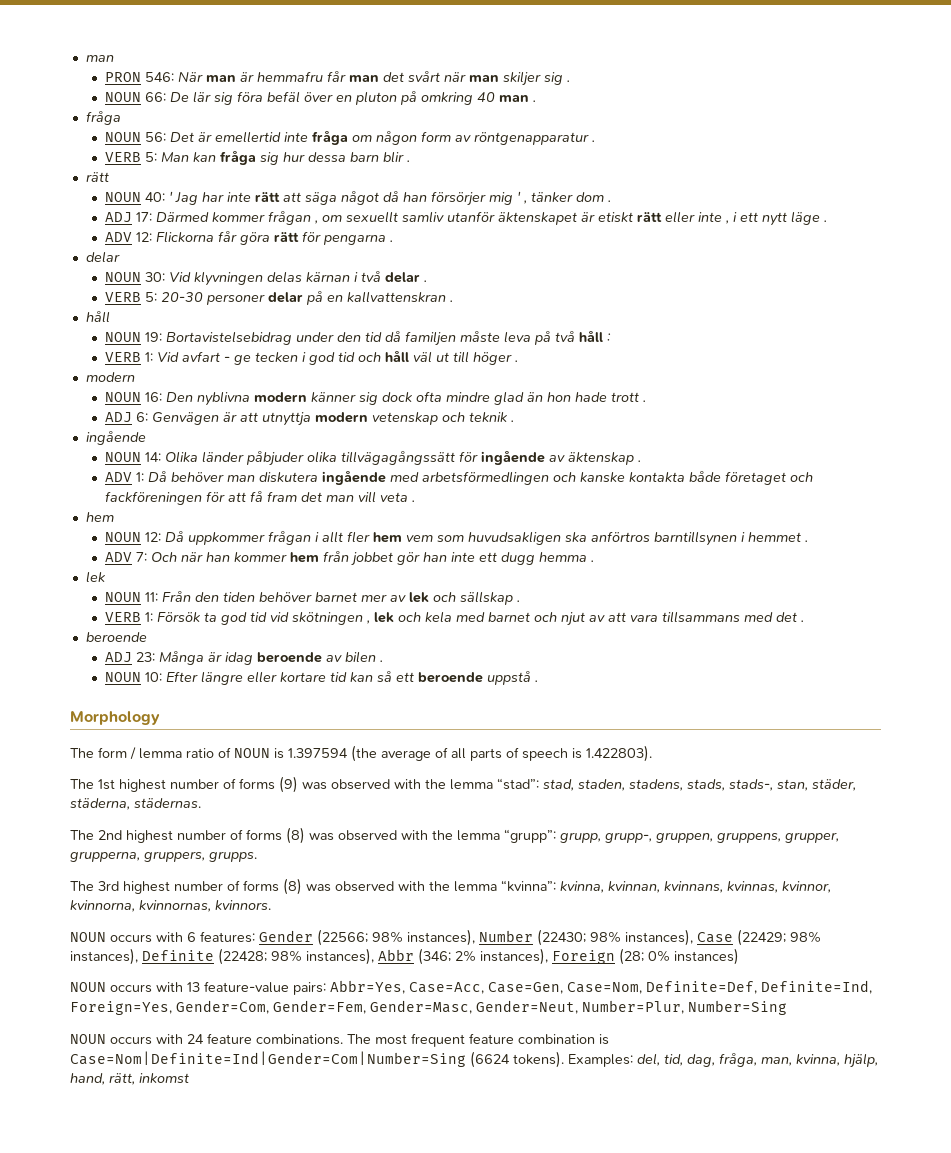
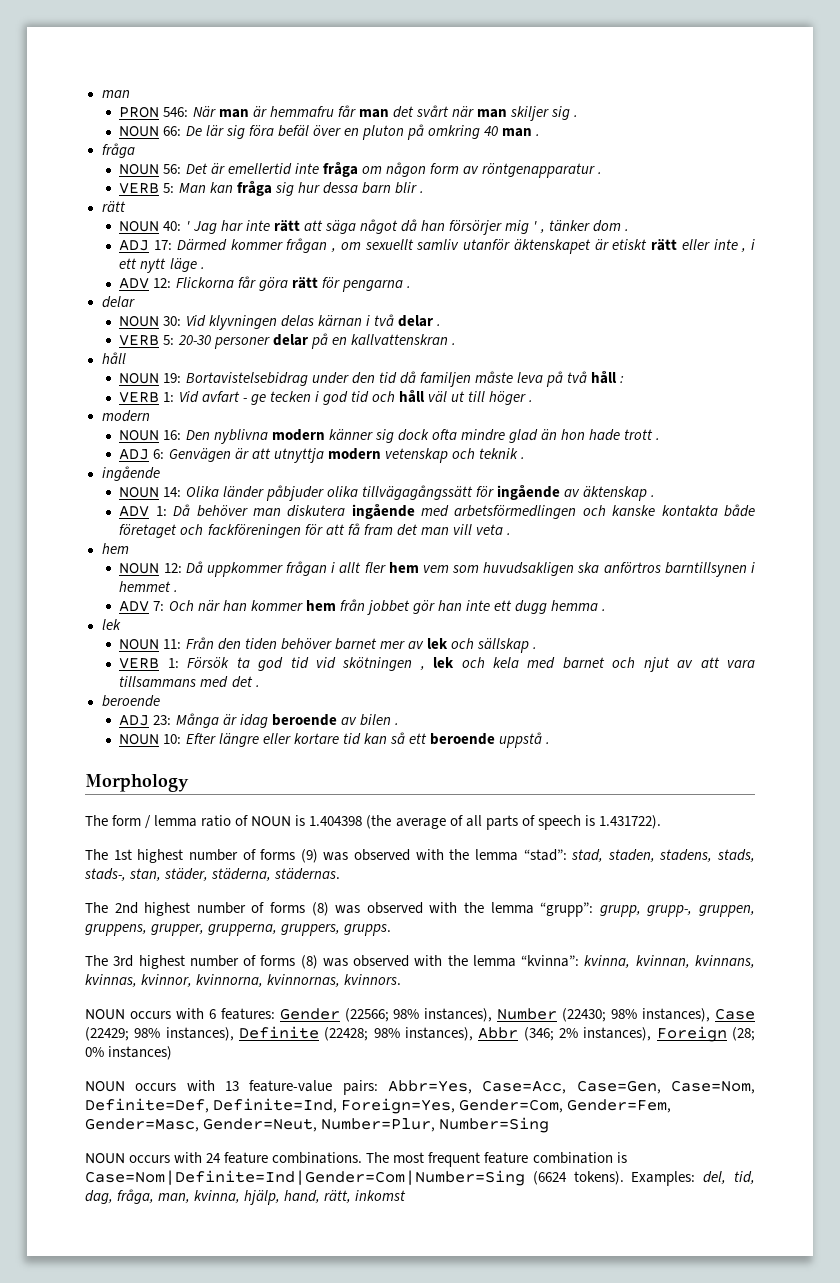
- The form / lemma ratio of NOUN is 1.397594 (the average of all parts of speech is 1.422803).
+ The form / lemma ratio of NOUN is 1.404398 (the average of all parts of speech is 1.431722).

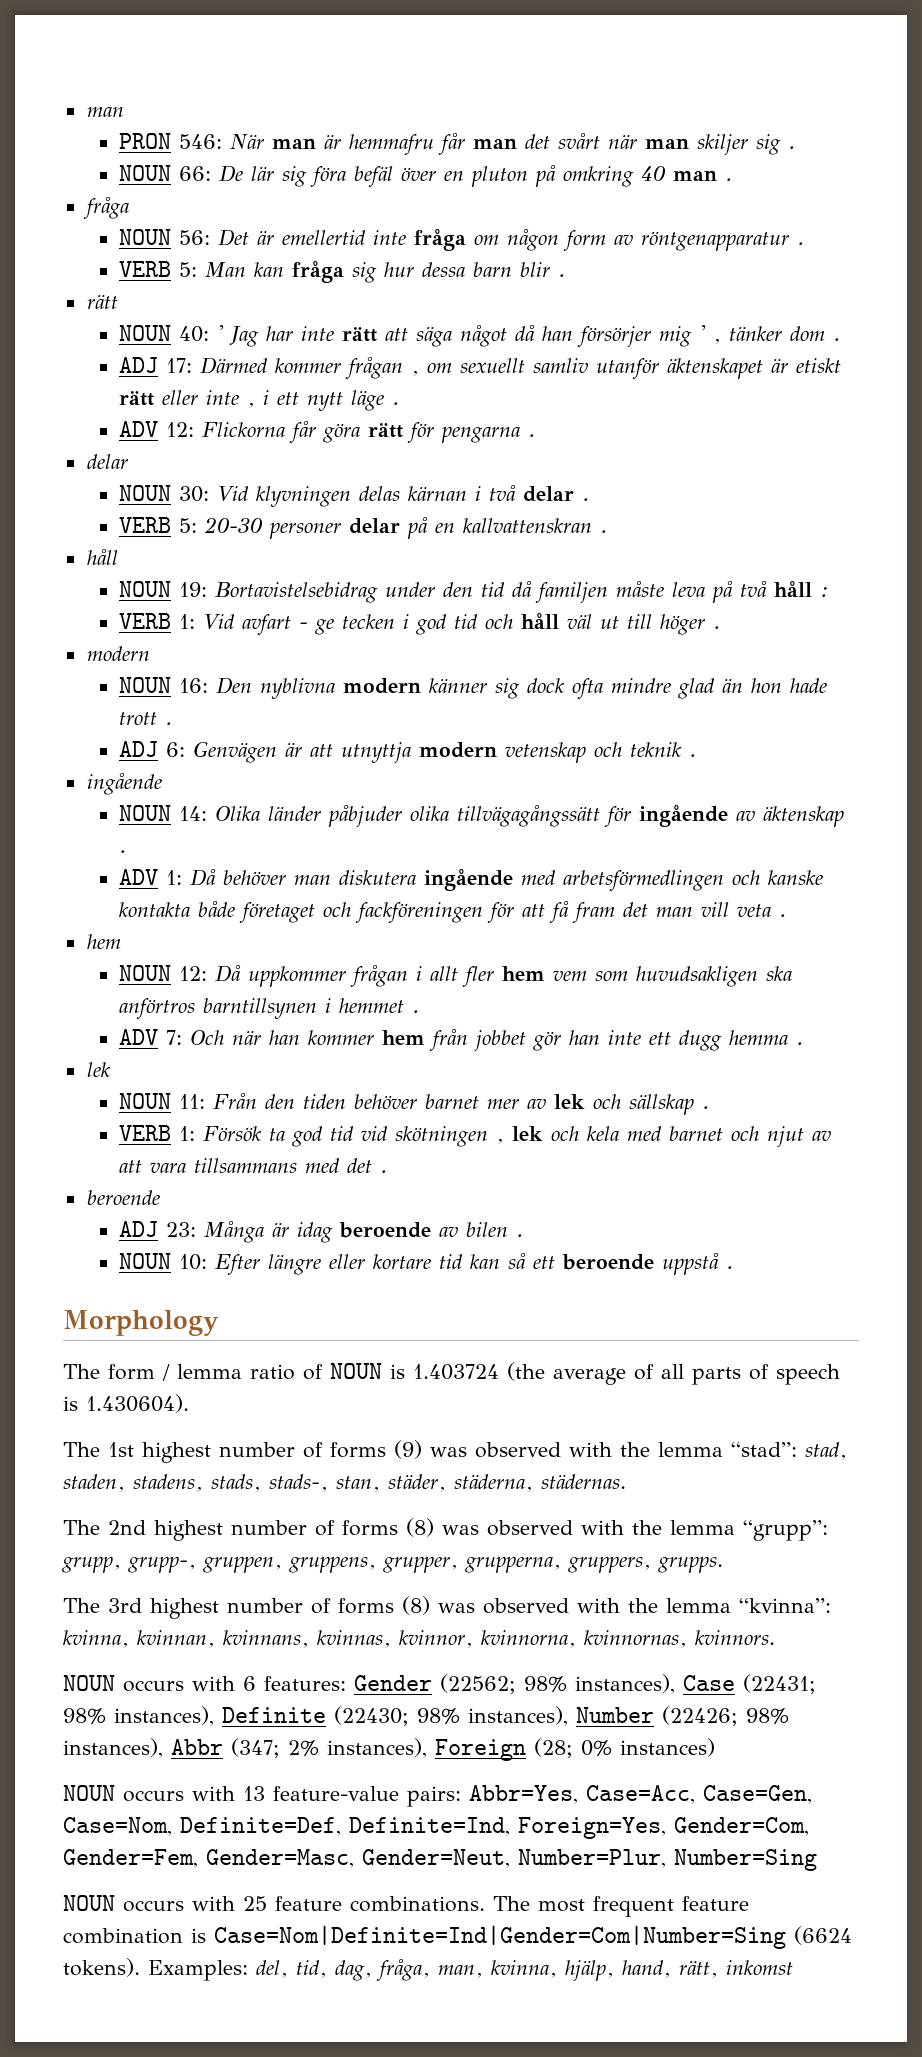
- The form / lemma ratio of NOUN is 1.404398 (the average of all parts of speech is 1.431722).
+ The form / lemma ratio of NOUN is 1.403724 (the average of all parts of speech is 1.430604).
- NOUN occurs with 6 features: Gender (22566; 98% instances), Number (22430; 98% instances), Case (22429; 98% instances), Definite (22428; 98% instances), Abbr (346; 2% instances), Foreign (28; 0% instances)
+ NOUN occurs with 6 features: Gender (22562; 98% instances), Case (22431; 98% instances), Definite (22430; 98% instances), Number (22426; 98% instances), Abbr (347; 2% instances), Foreign (28; 0% instances)
- NOUN occurs with 24 feature combinations.
+ NOUN occurs with 25 feature combinations.

